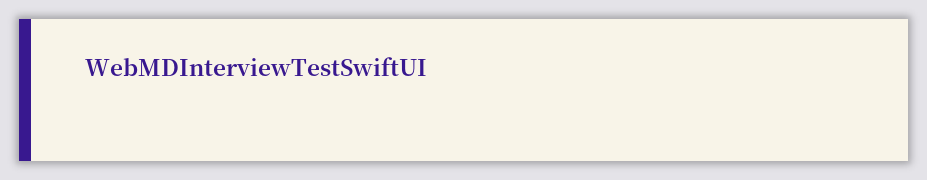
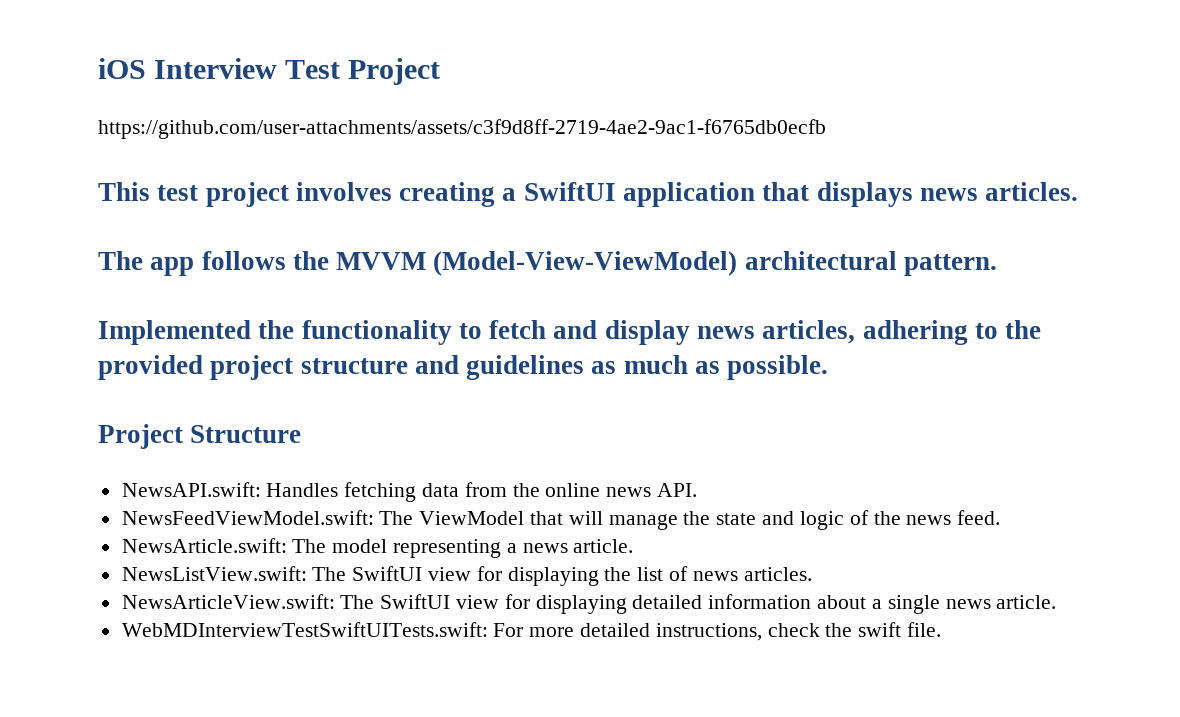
- WebMDInterviewTestSwiftUI
+ iOS Interview Test Project
+ https://github.com/user-attachments/assets/c3f9d8ff-2719-4ae2-9ac1-f6765db0ecfb
+ This test project involves creating a SwiftUI application that displays news articles.
+ The app follows the MVVM (Model-View-ViewModel) architectural pattern.
+ Implemented the functionality to fetch and display news articles, adhering to the provided project structure and guidelines as much as possible.
+ Project Structure
+ NewsAPI.swift: Handles fetching data from the online news API.
+ NewsFeedViewModel.swift: The ViewModel that will manage the state and logic of the news feed.
+ NewsArticle.swift: The model representing a news article.
+ NewsListView.swift: The SwiftUI view for displaying the list of news articles.
+ NewsArticleView.swift: The SwiftUI view for displaying detailed information about a single news article.
+ WebMDInterviewTestSwiftUITests.swift: For more detailed instructions, check the swift file.

